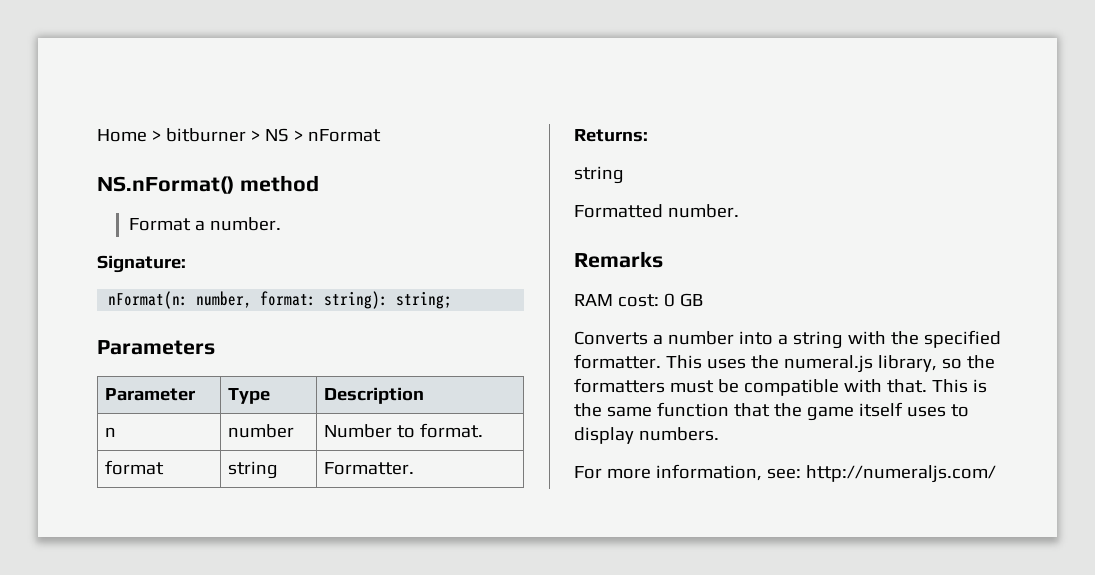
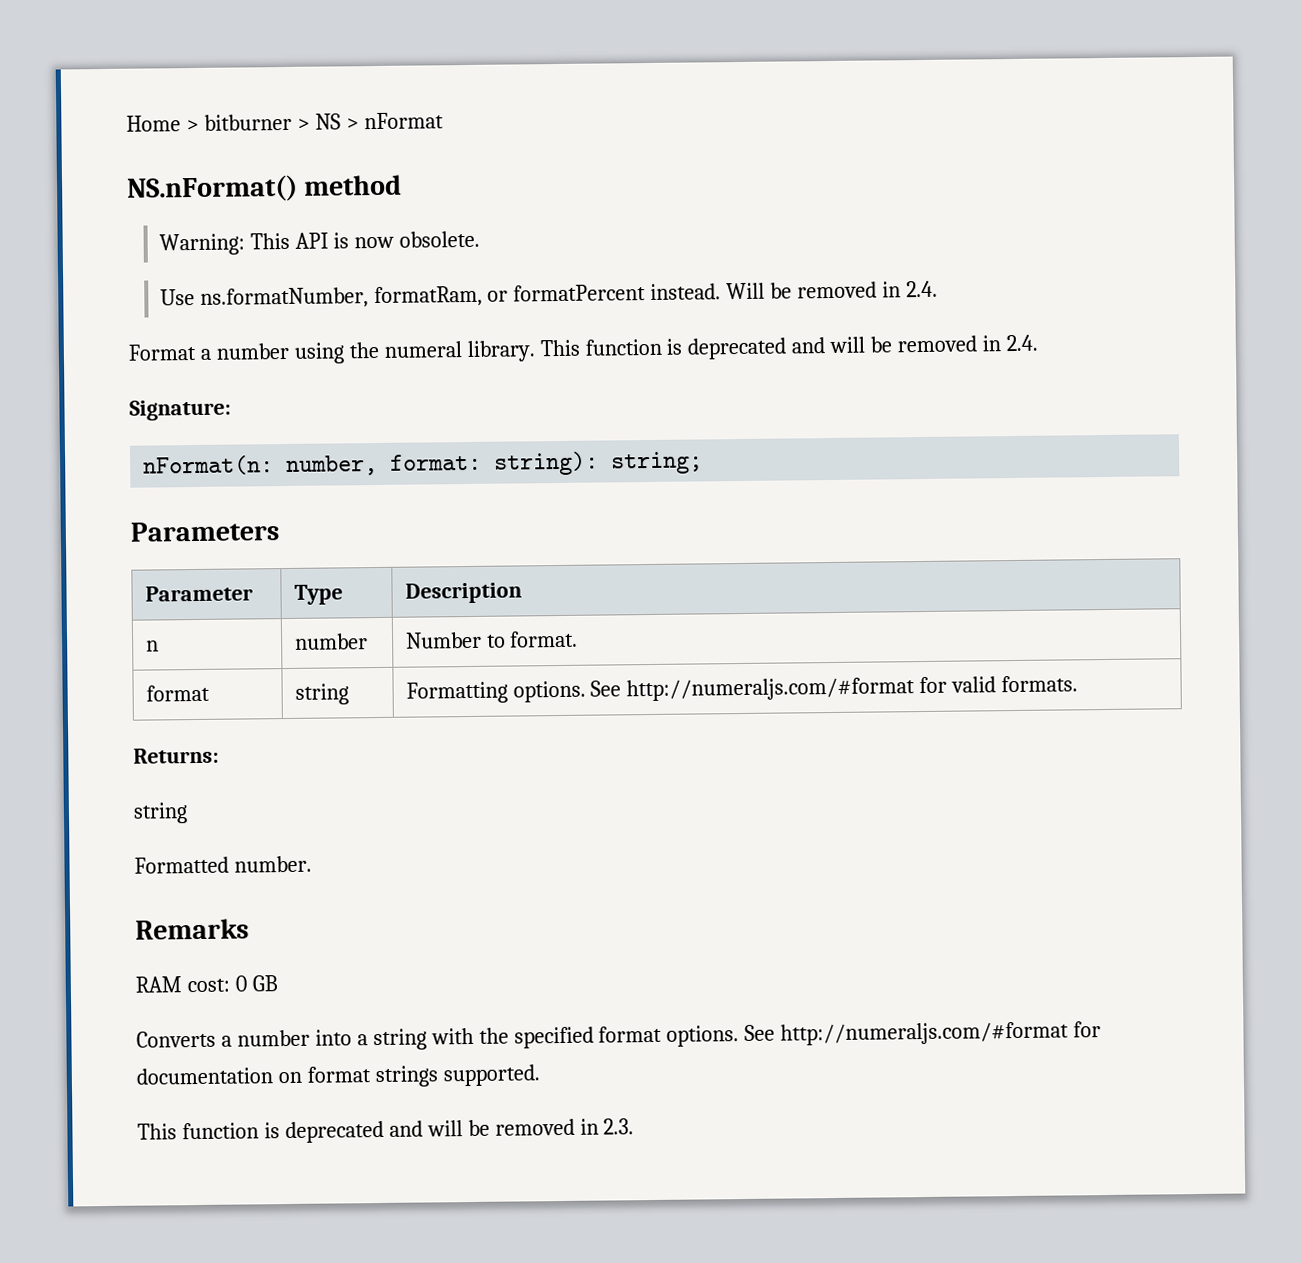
- Format a number.
+ Warning: This API is now obsolete.
+ Use ns.formatNumber, formatRam, or formatPercent instead. Will be removed in 2.4.
+ Format a number using the numeral library. This function is deprecated and will be removed in 2.4.
- format | string | Formatter.
+ format | string | Formatting options. See http://numeraljs.com/#format for valid formats.
- Converts a number into a string with the specified formatter. This uses the numeral.js library, so the formatters must be compatible with that. This is the same function that the game itself uses to display numbers.
- For more information, see: http://numeraljs.com/
+ Converts a number into a string with the specified format options. See http://numeraljs.com/#format for documentation on format strings supported.
+ This function is deprecated and will be removed in 2.3.

